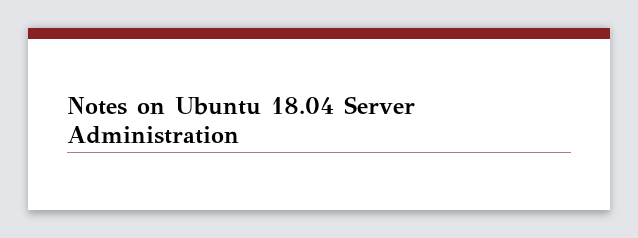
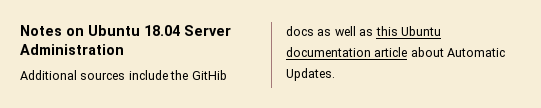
+ Additional sources include the GitHib docs as well as this Ubuntu documentation article about Automatic Updates.

